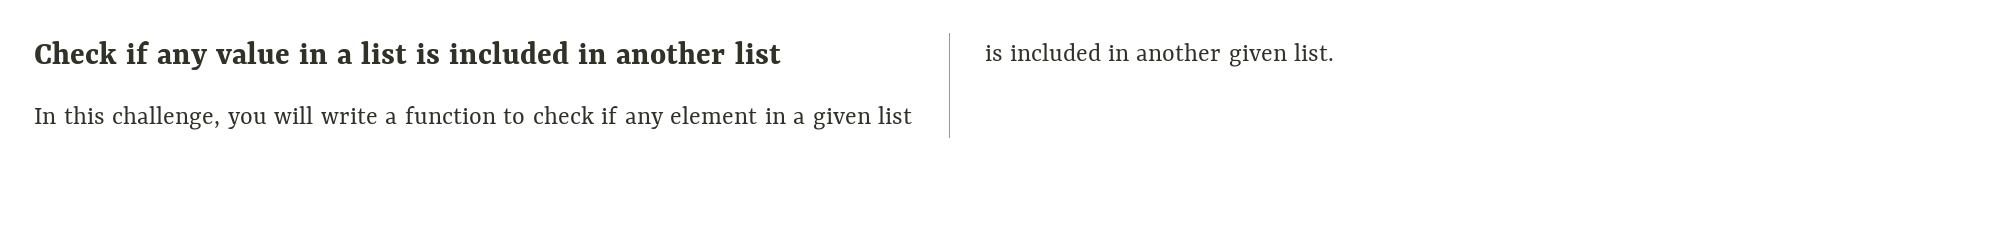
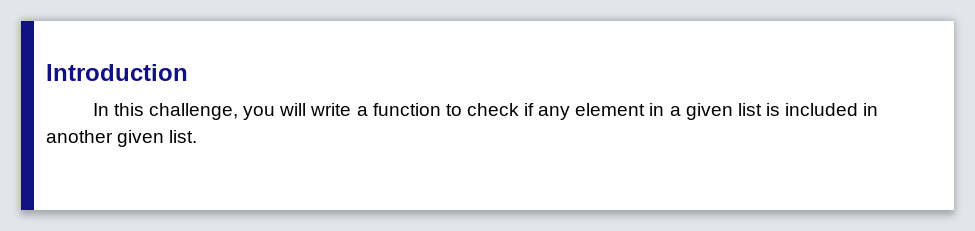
- Check if any value in a list is included in another list
+ Introduction

